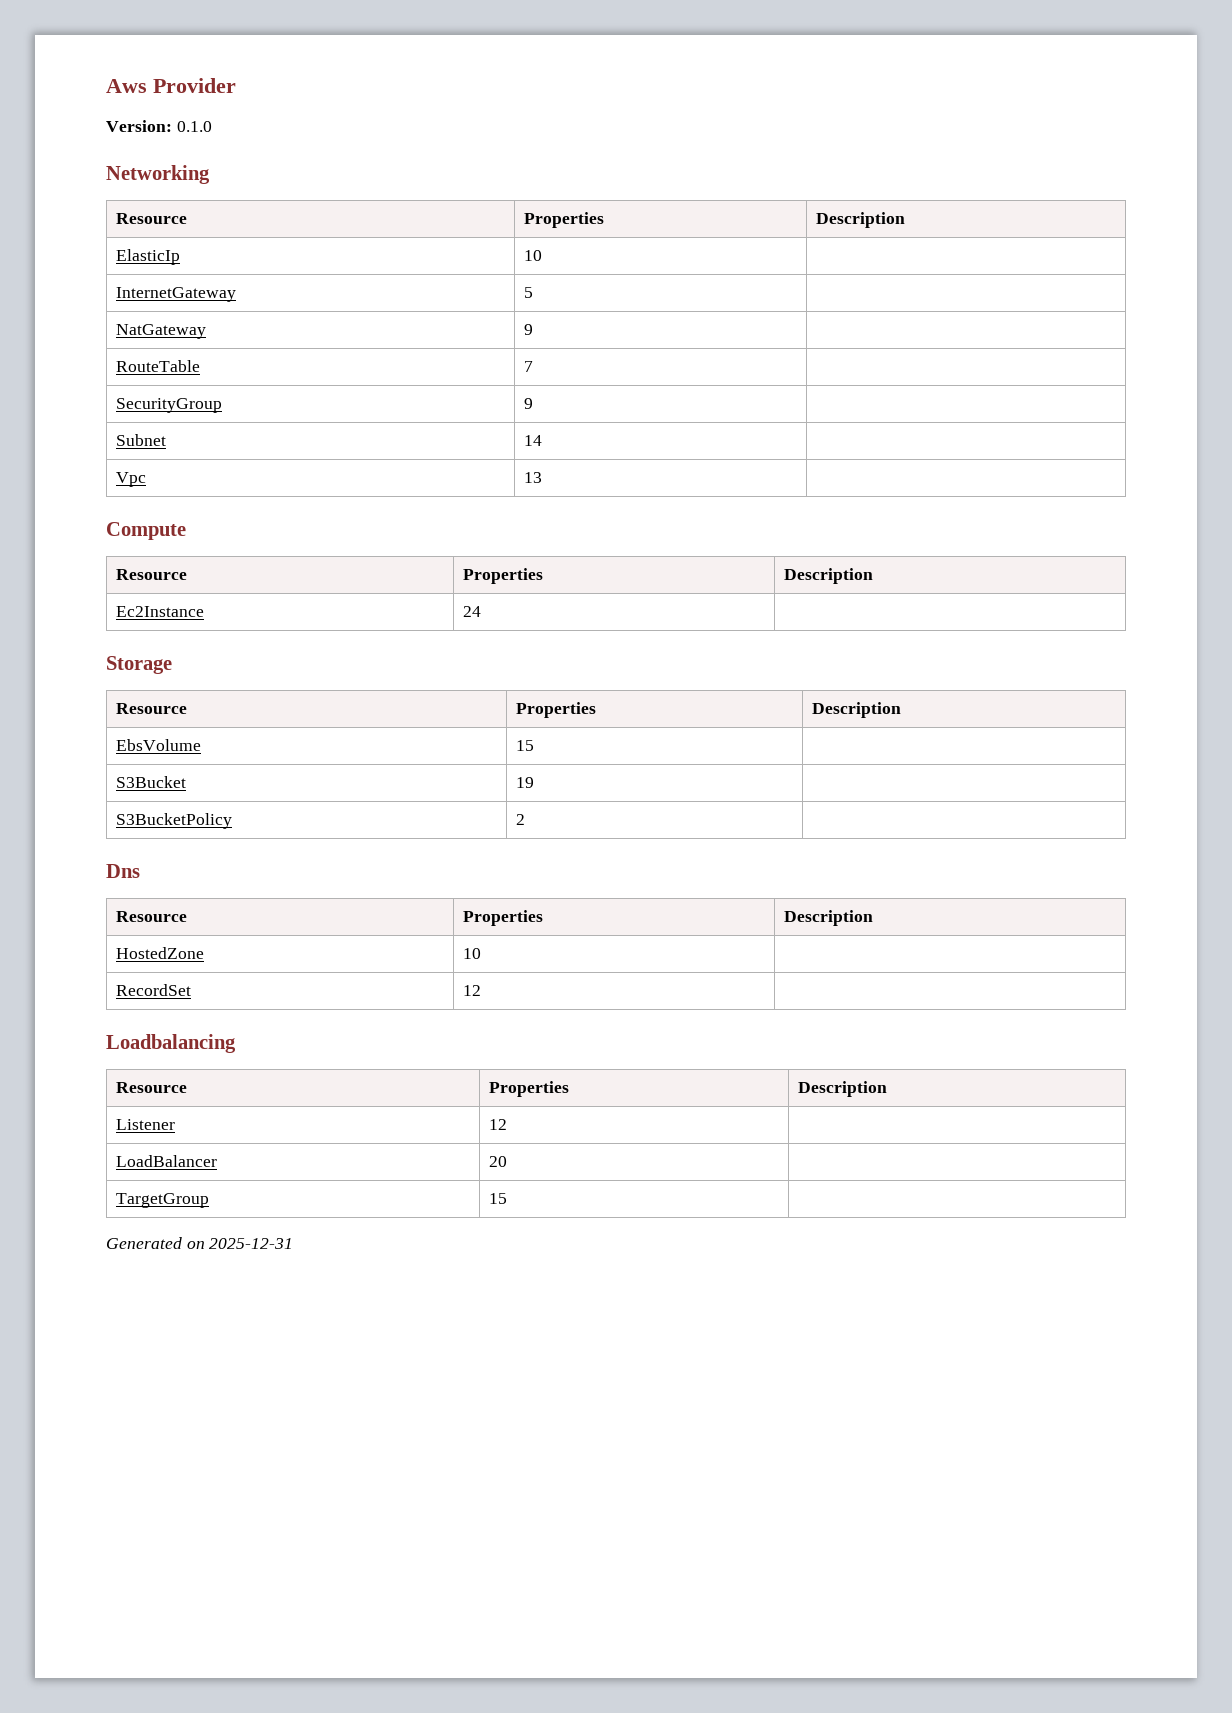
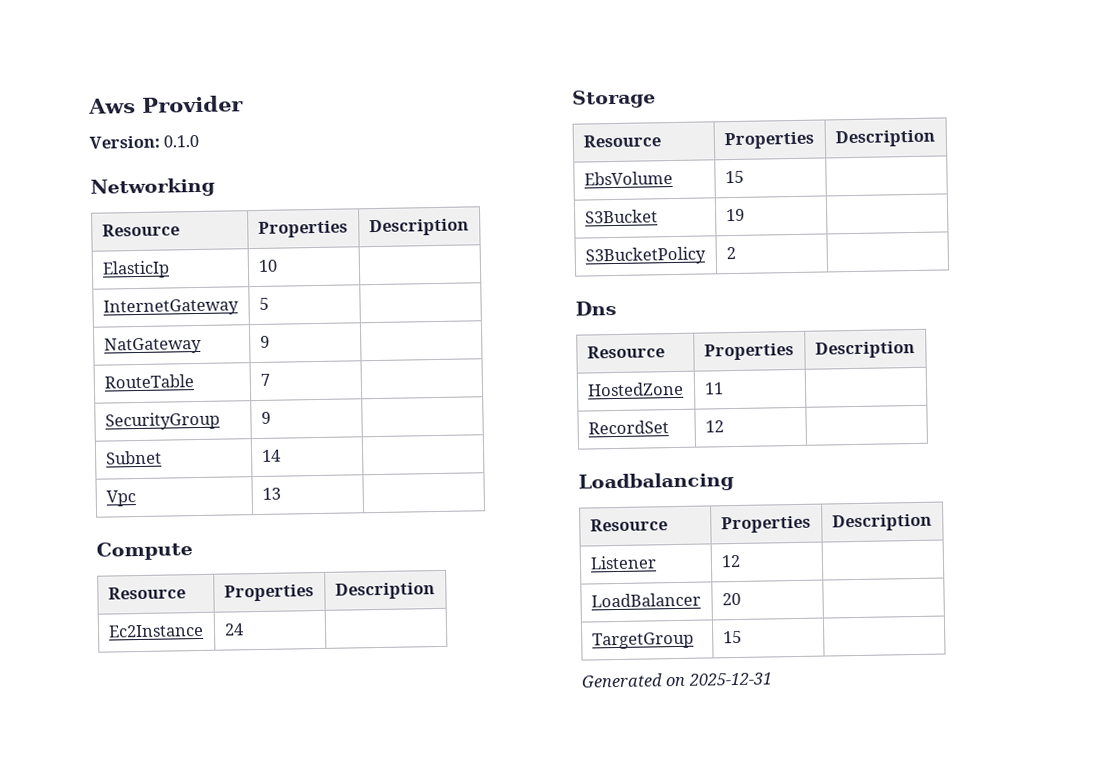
- HostedZone | 10 |
+ HostedZone | 11 |

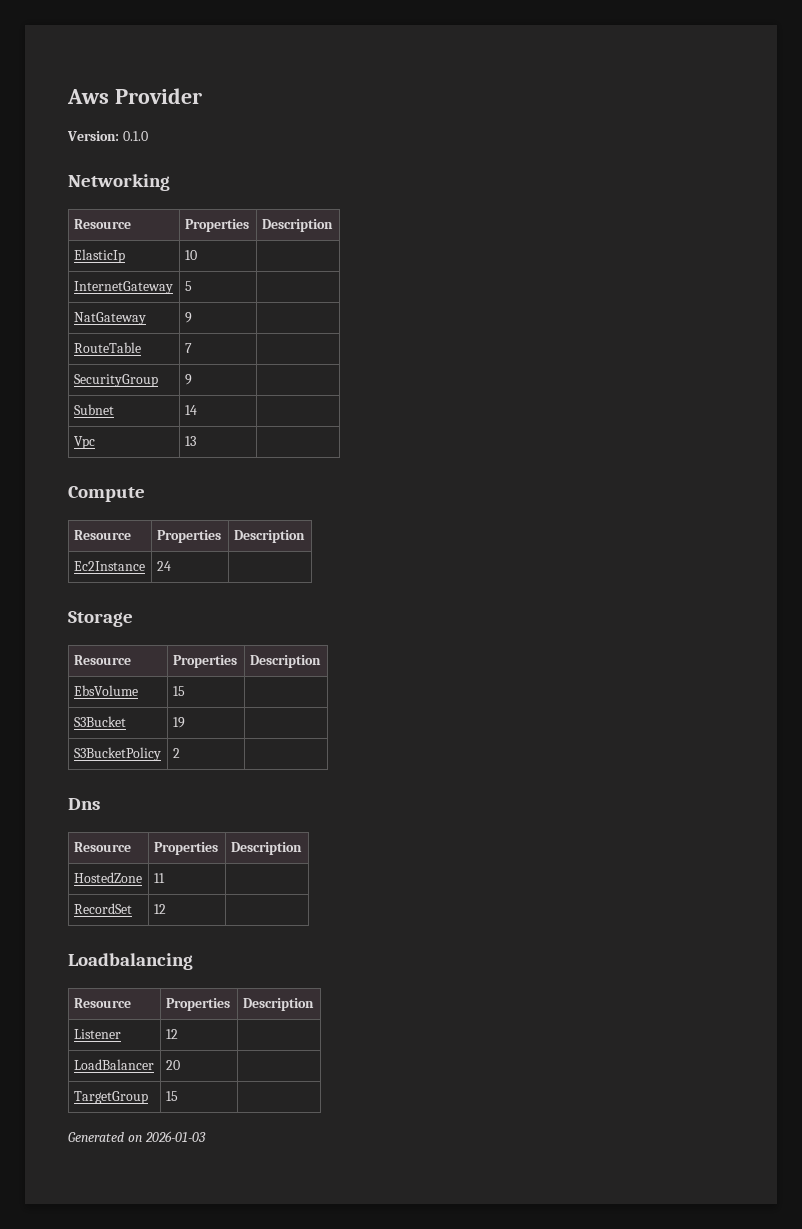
- Generated on 2025-12-31
+ Generated on 2026-01-03

